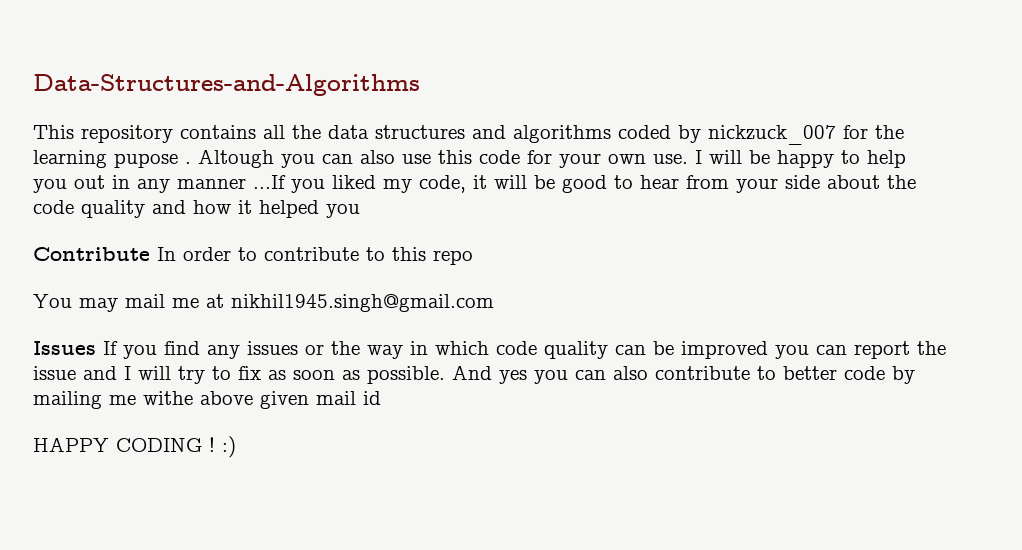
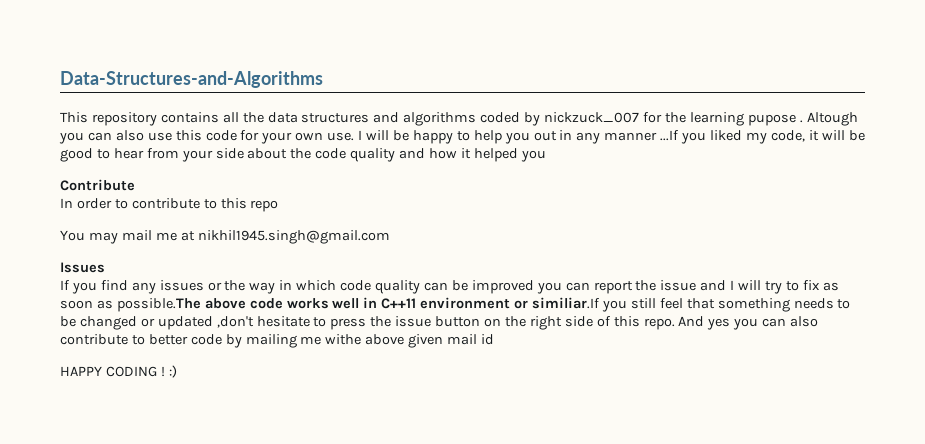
- Contribute In order to contribute to this repo
+ Contribute
+ In order to contribute to this repo
- Issues If you find any issues or the way in which code quality can be improved you can report the issue and I will try to fix as soon as possible.
+ Issues
+ If you find any issues or the way in which code quality can be improved you can report the issue and I will try to fix as soon as possible.The above code works well in C++11 environment or similiar.If you still feel that something needs to be changed or updated ,don't hesitate to press the issue button on the right side of this repo.

